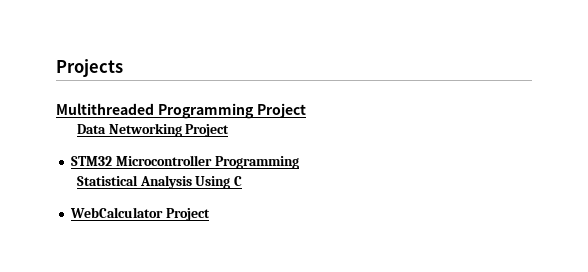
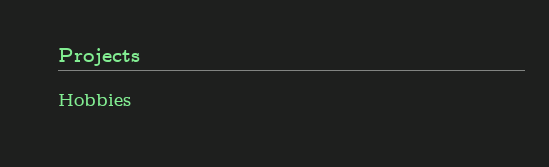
- Multithreaded Programming Project
- Data Networking Project
- STM32 Microcontroller Programming
- Statistical Analysis Using C
- WebCalculator Project
+ Hobbies

